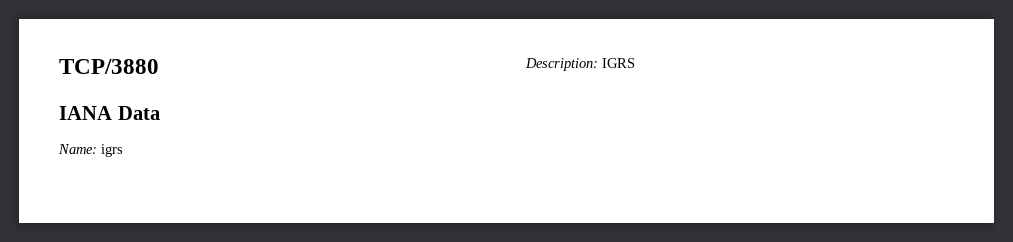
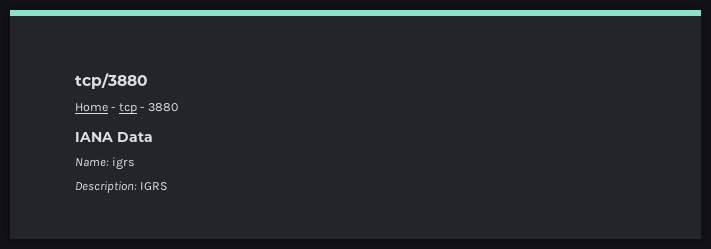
- TCP/3880
+ tcp/3880
+ Home - tcp - 3880

